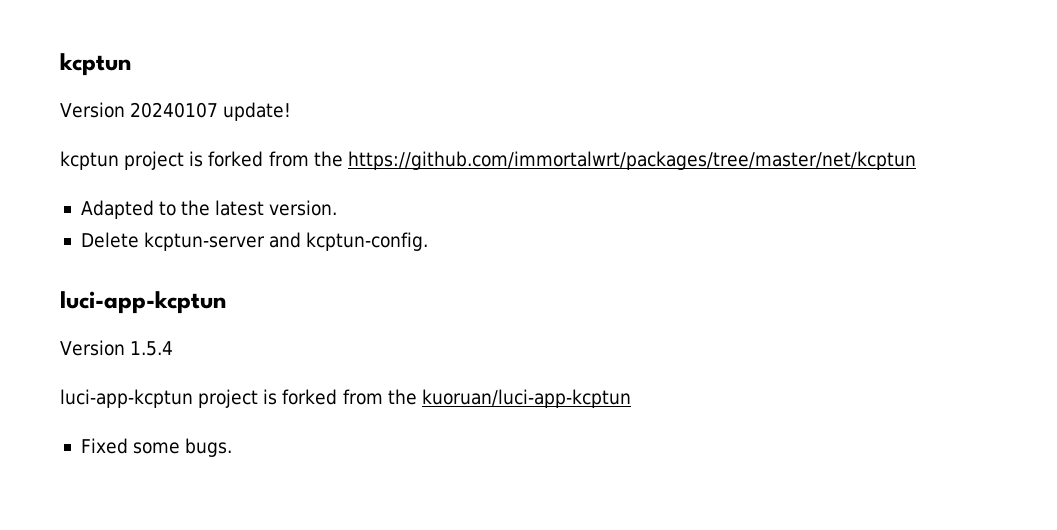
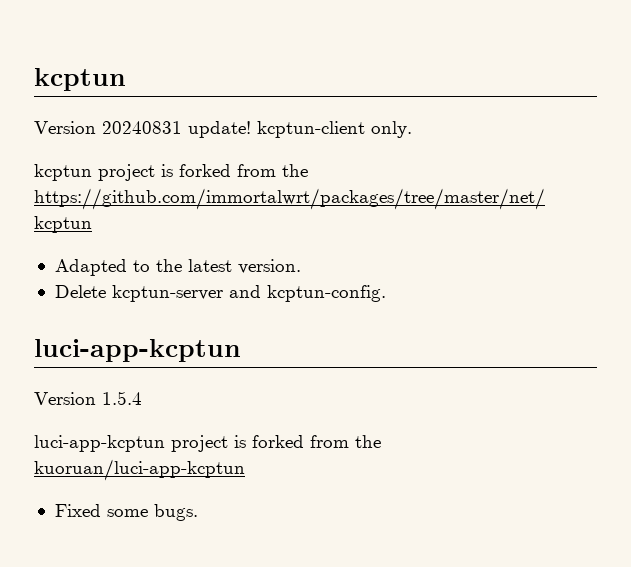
- Version 20240107 update!
+ Version 20240831 update! kcptun-client only.

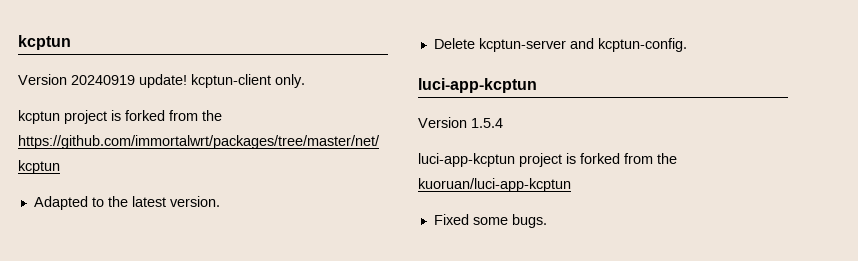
- Version 20240831 update! kcptun-client only.
+ Version 20240919 update! kcptun-client only.

